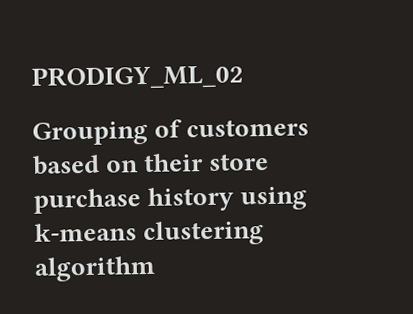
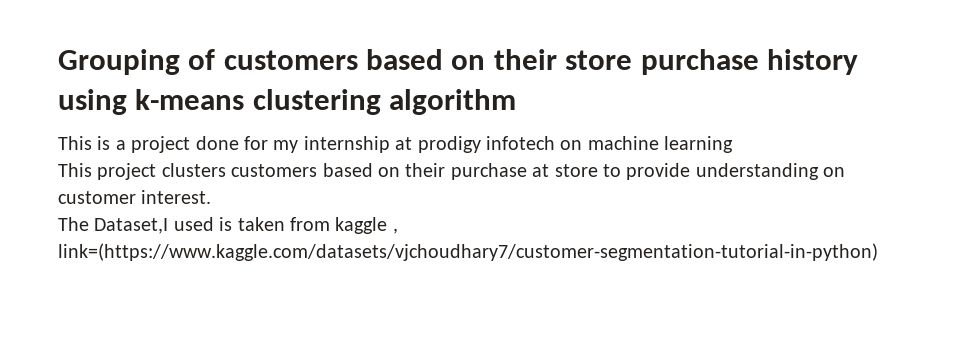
- PRODIGY_ML_02
+ This is a project done for my internship at prodigy infotech on machine learning
+ This project clusters customers based on their purchase at store to provide understanding on customer interest.
+ The Dataset,I used is taken from kaggle , link=(https://www.kaggle.com/datasets/vjchoudhary7/customer-segmentation-tutorial-in-python)

